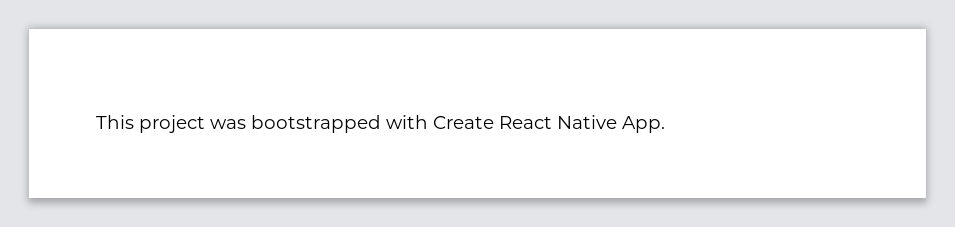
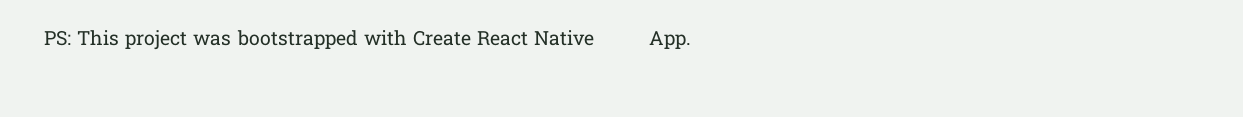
- This project was bootstrapped with Create React Native App.
+ PS: This project was bootstrapped with Create React Native App.

